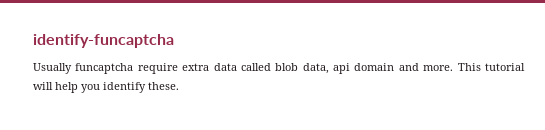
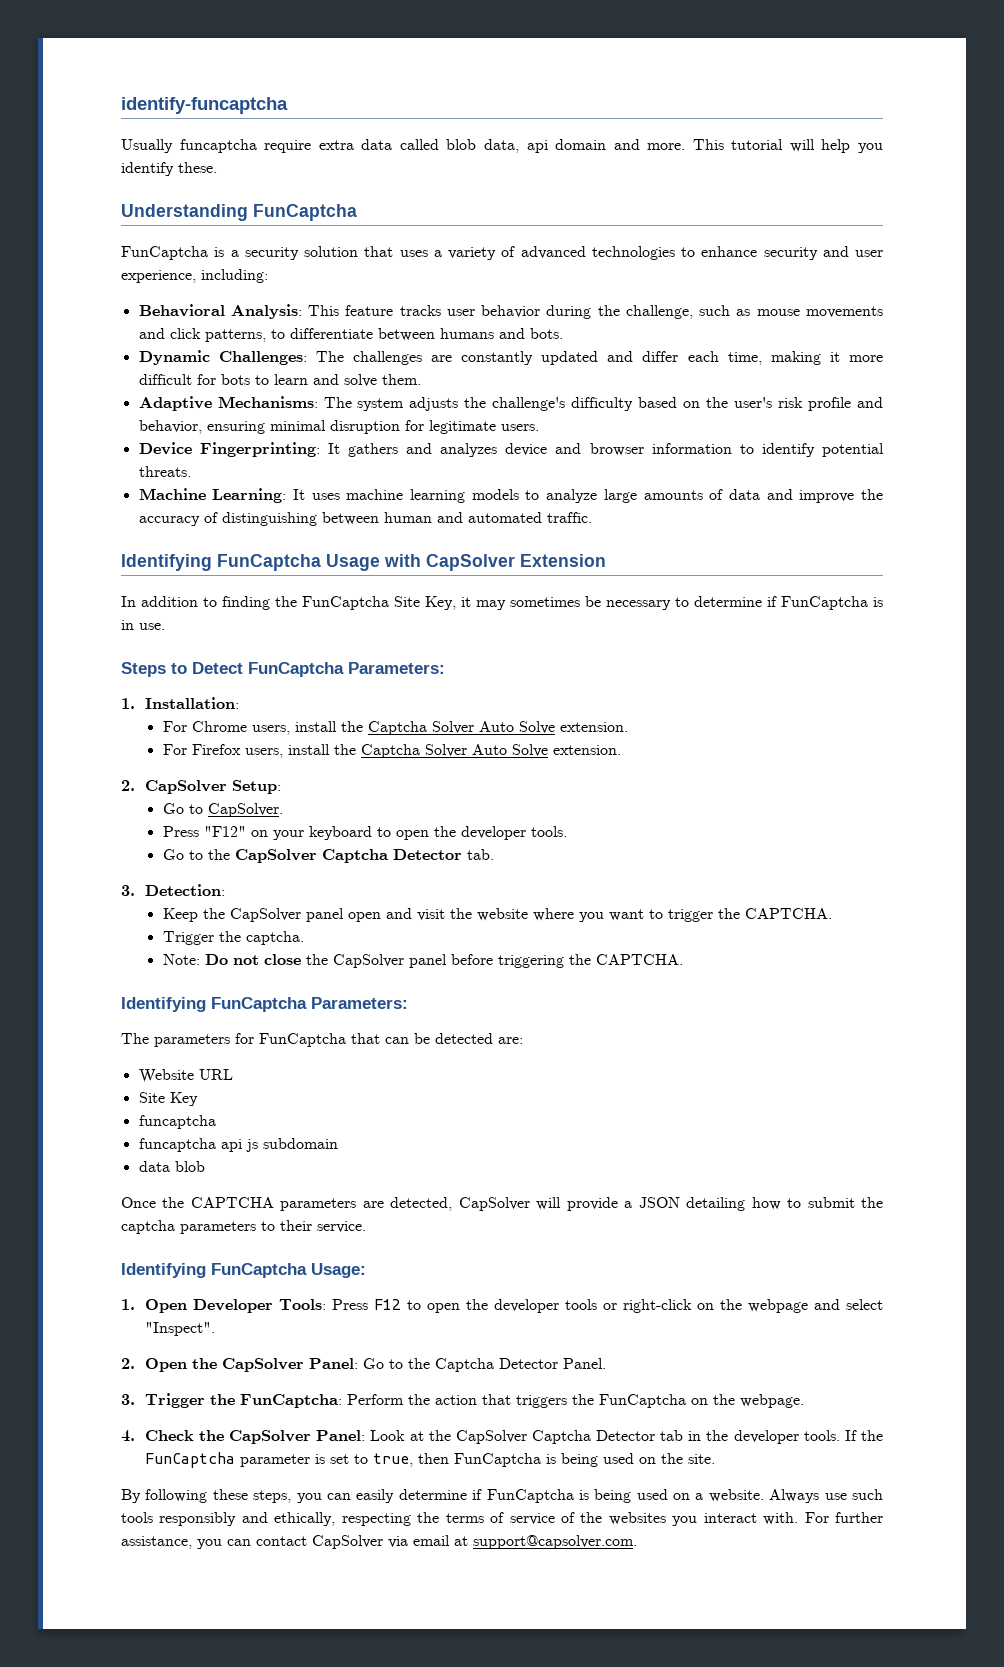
+ Understanding FunCaptcha
+ FunCaptcha is a security solution that uses a variety of advanced technologies to enhance security and user experience, including:
+ Behavioral Analysis: This feature tracks user behavior during the challenge, such as mouse movements and click patterns, to differentiate between humans and bots.
+ Dynamic Challenges: The challenges are constantly updated and differ each time, making it more difficult for bots to learn and solve them.
+ Adaptive Mechanisms: The system adjusts the challenge's difficulty based on the user's risk profile and behavior, ensuring minimal disruption for legitimate users.
+ Device Fingerprinting: It gathers and analyzes device and browser information to identify potential threats.
+ Machine Learning: It uses machine learning models to analyze large amounts of data and improve the accuracy of distinguishing between human and automated traffic.
+ Identifying FunCaptcha Usage with CapSolver Extension
+ In addition to finding the FunCaptcha Site Key, it may sometimes be necessary to determine if FunCaptcha is in use.
+ Steps to Detect FunCaptcha Parameters:
+ 1. Installation:
+ For Chrome users, install the Captcha Solver Auto Solve extension.
+ For Firefox users, install the Captcha Solver Auto Solve extension.
+ 2. CapSolver Setup:
+ Go to CapSolver.
+ Press "F12" on your keyboard to open the developer tools.
+ Go to the CapSolver Captcha Detector tab.
+ 3. Detection:
+ Keep the CapSolver panel open and visit the website where you want to trigger the CAPTCHA.
+ Trigger the captcha.
+ Note: Do not close the CapSolver panel before triggering the CAPTCHA.
+ Identifying FunCaptcha Parameters:
+ The parameters for FunCaptcha that can be detected are:
+ Website URL
+ Site Key
+ funcaptcha
+ funcaptcha api js subdomain
+ data blob
+ Once the CAPTCHA parameters are detected, CapSolver will provide a JSON detailing how to submit the captcha parameters to their service.
+ Identifying FunCaptcha Usage:
+ 1. Open Developer Tools: Press F12 to open the developer tools or right-click on the webpage and select "Inspect".
+ 2. Open the CapSolver Panel: Go to the Captcha Detector Panel.
+ 3. Trigger the FunCaptcha: Perform the action that triggers the FunCaptcha on the webpage.
+ 4. Check the CapSolver Panel: Look at the CapSolver Captcha Detector tab in the developer tools. If the FunCaptcha parameter is set to true, then FunCaptcha is being used on the site.
+ By following these steps, you can easily determine if FunCaptcha is being used on a website. Always use such tools responsibly and ethically, respecting the terms of service of the websites you interact with. For further assistance, you can contact CapSolver via email at support@capsolver.com.

